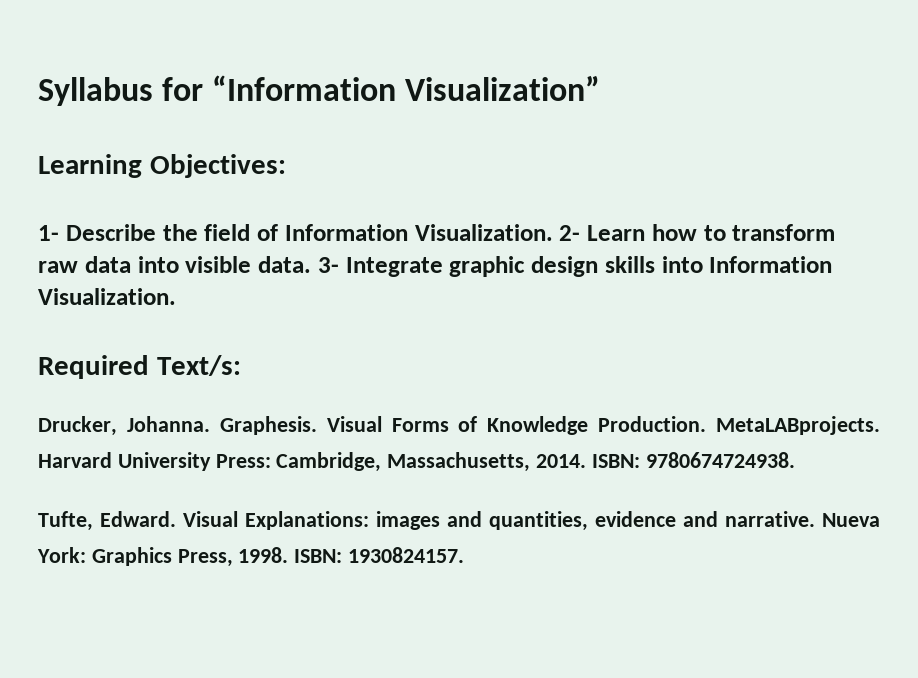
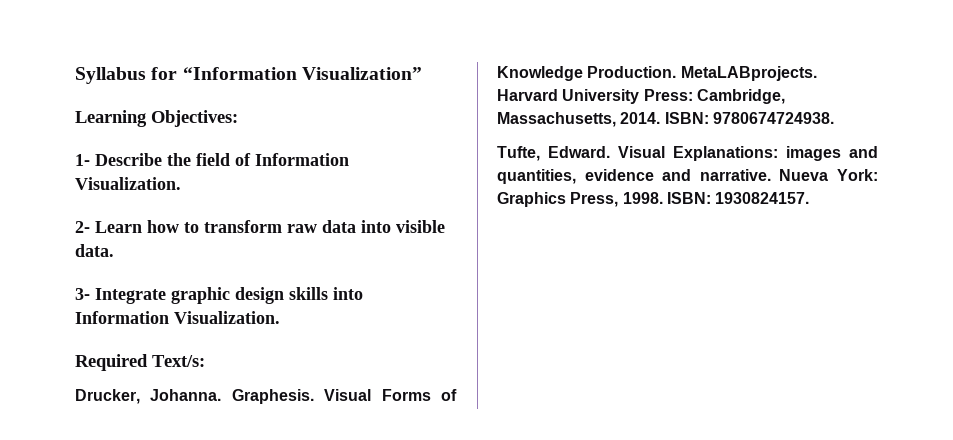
- 1- Describe the field of Information Visualization. 2- Learn how to transform raw data into visible data. 3- Integrate graphic design skills into Information Visualization.
+ 1- Describe the field of Information Visualization.
+ 2- Learn how to transform raw data into visible data.
+ 3- Integrate graphic design skills into Information Visualization.

